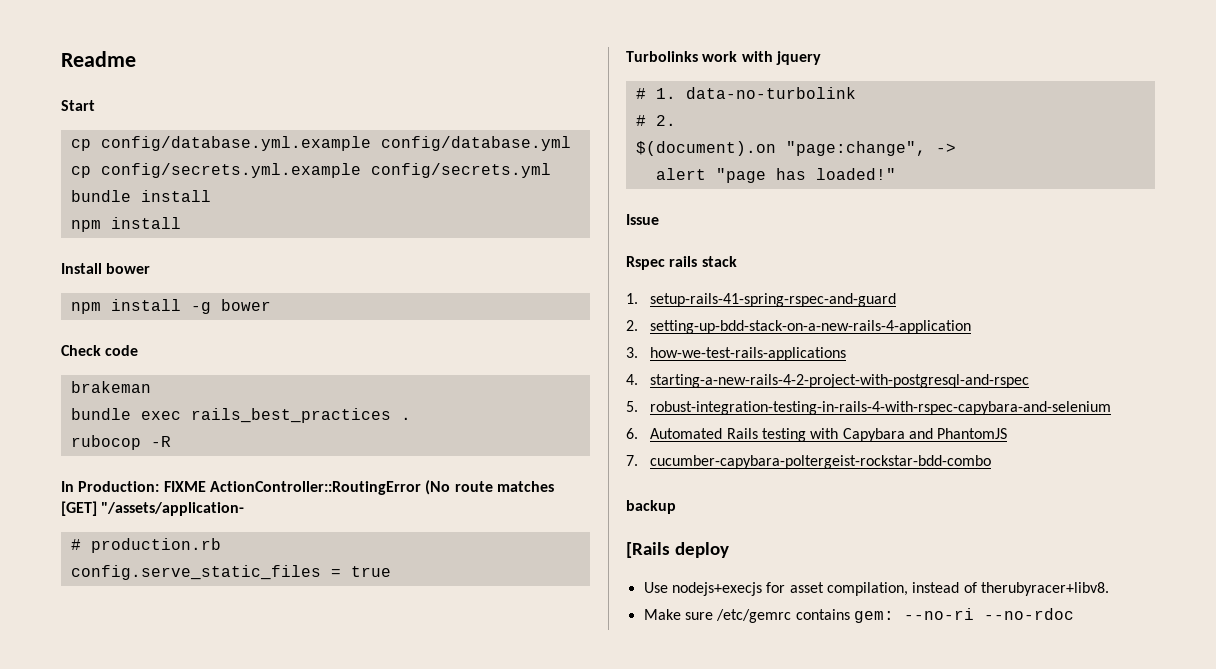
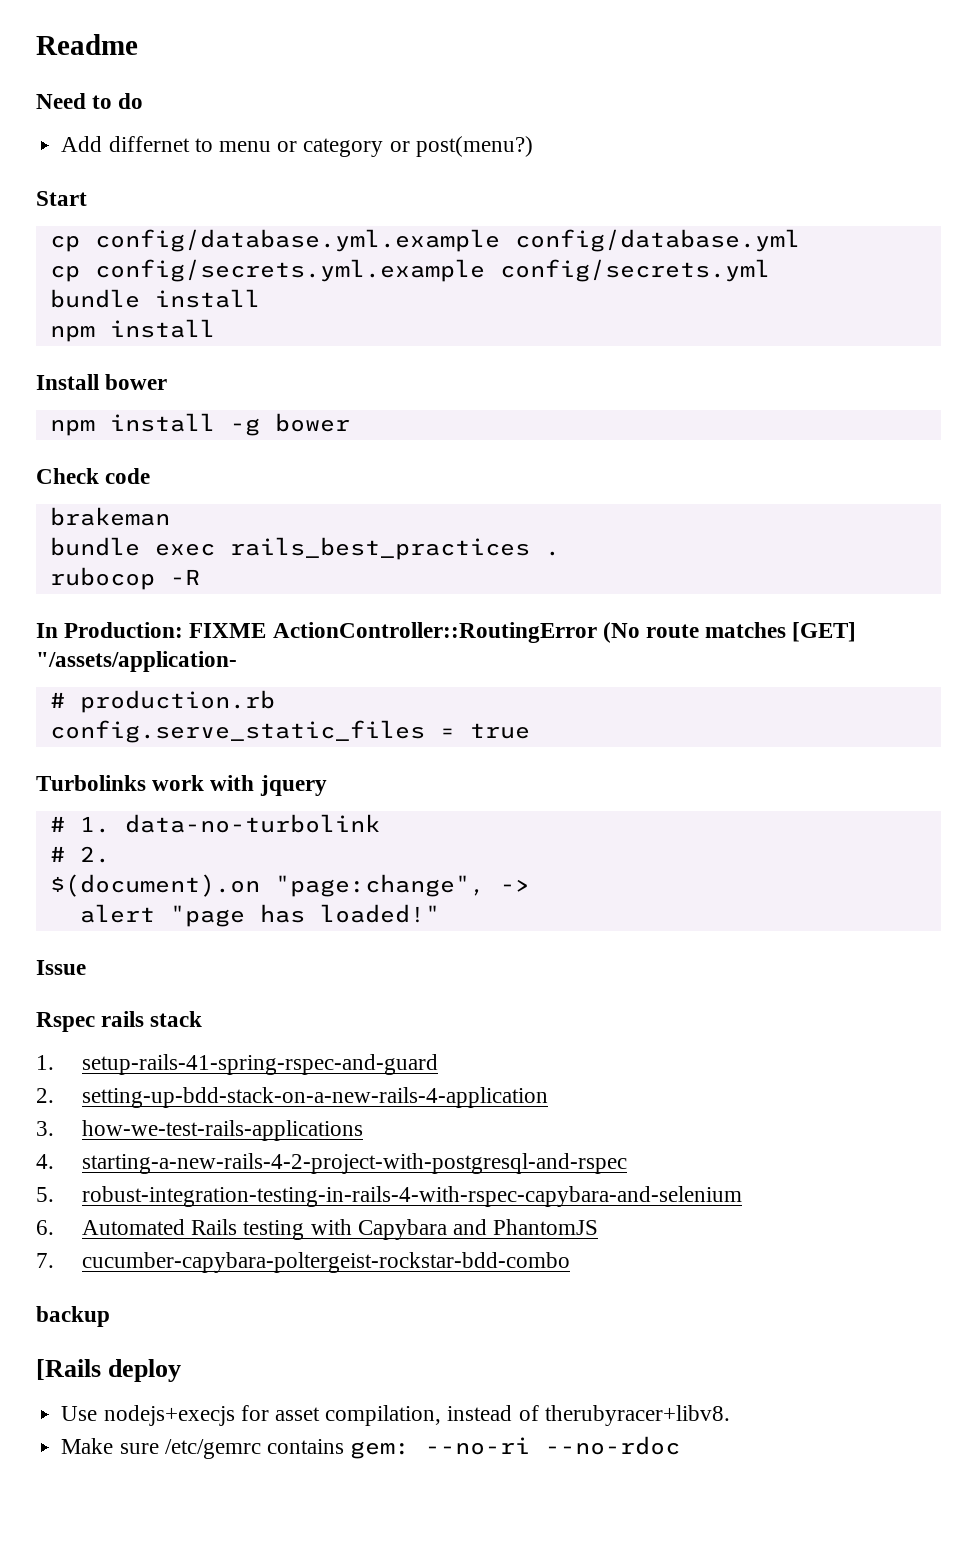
+ Need to do
+ Add differnet to menu or category or post(menu?)

